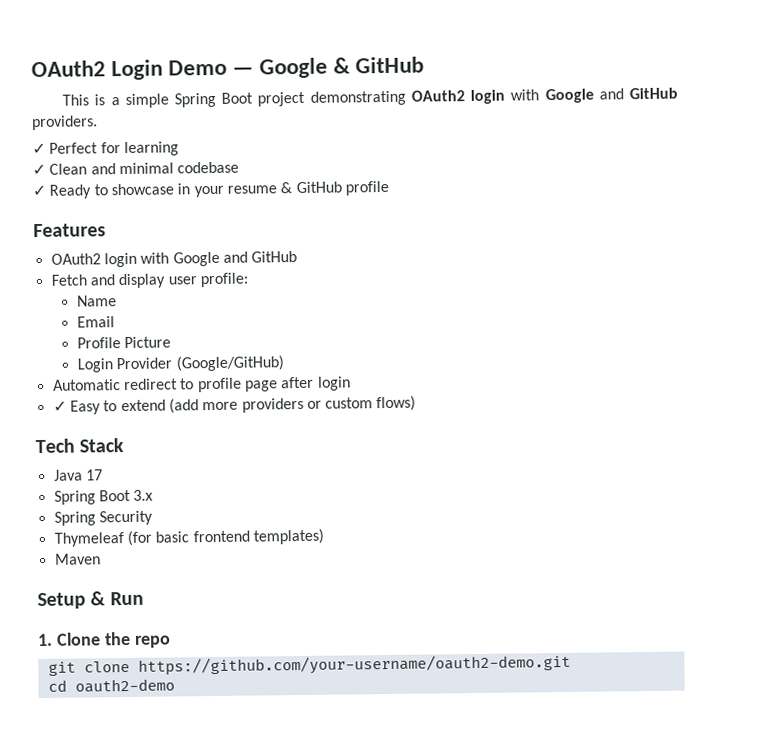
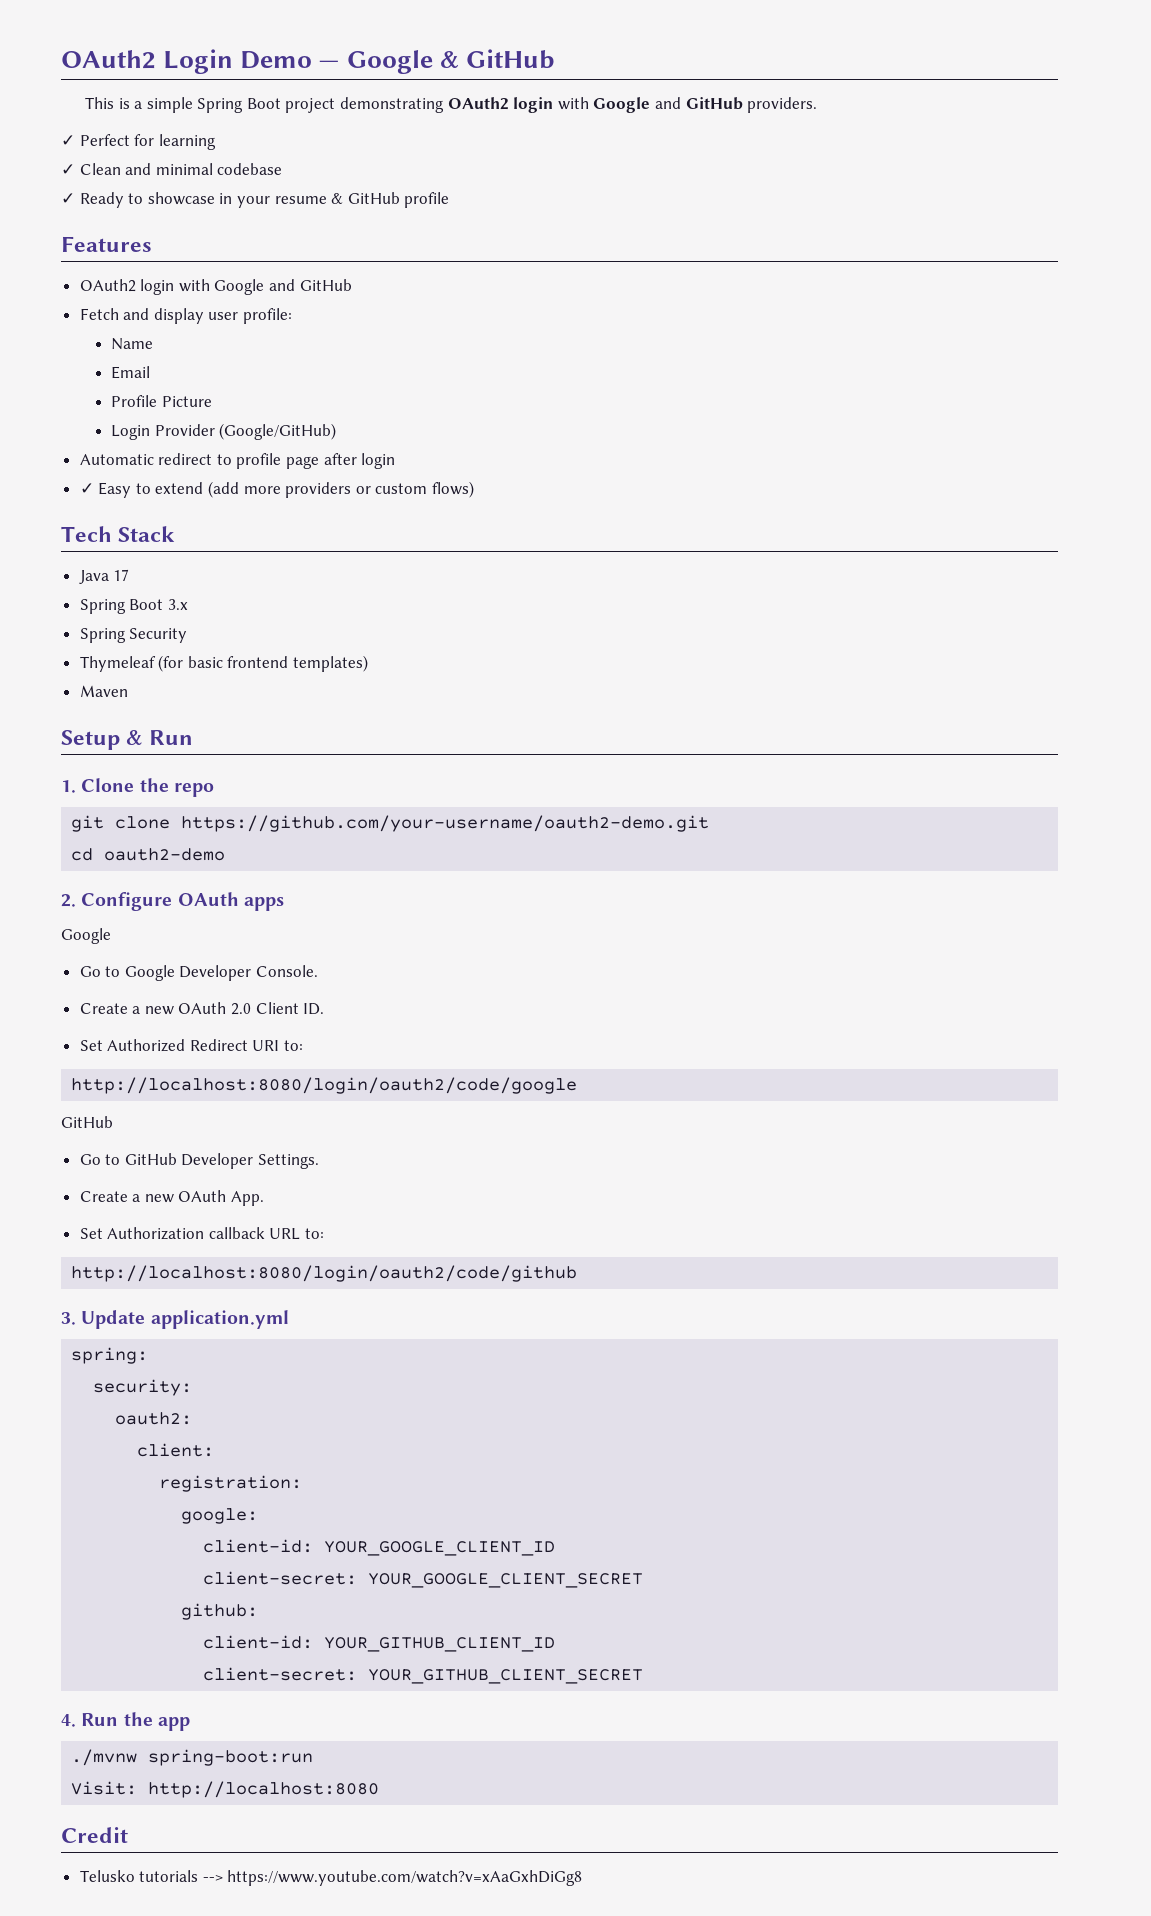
+ 2. Configure OAuth apps
+ Google
+ Go to Google Developer Console.
+ Create a new OAuth 2.0 Client ID.
+ Set Authorized Redirect URI to:
+ http://localhost:8080/login/oauth2/code/google
+ GitHub
+ Go to GitHub Developer Settings.
+ Create a new OAuth App.
+ Set Authorization callback URL to:
+ http://localhost:8080/login/oauth2/code/github
+ 3. Update application.yml
+ spring:
+ security:
+ oauth2:
+ client:
+ registration:
+ google:
+ client-id: YOUR_GOOGLE_CLIENT_ID
+ client-secret: YOUR_GOOGLE_CLIENT_SECRET
+ github:
+ client-id: YOUR_GITHUB_CLIENT_ID
+ client-secret: YOUR_GITHUB_CLIENT_SECRET
+ 4. Run the app
+ ./mvnw spring-boot:run
+ Visit: http://localhost:8080
+ Credit
+ Telusko tutorials --> https://www.youtube.com/watch?v=xAaGxhDiGg8

